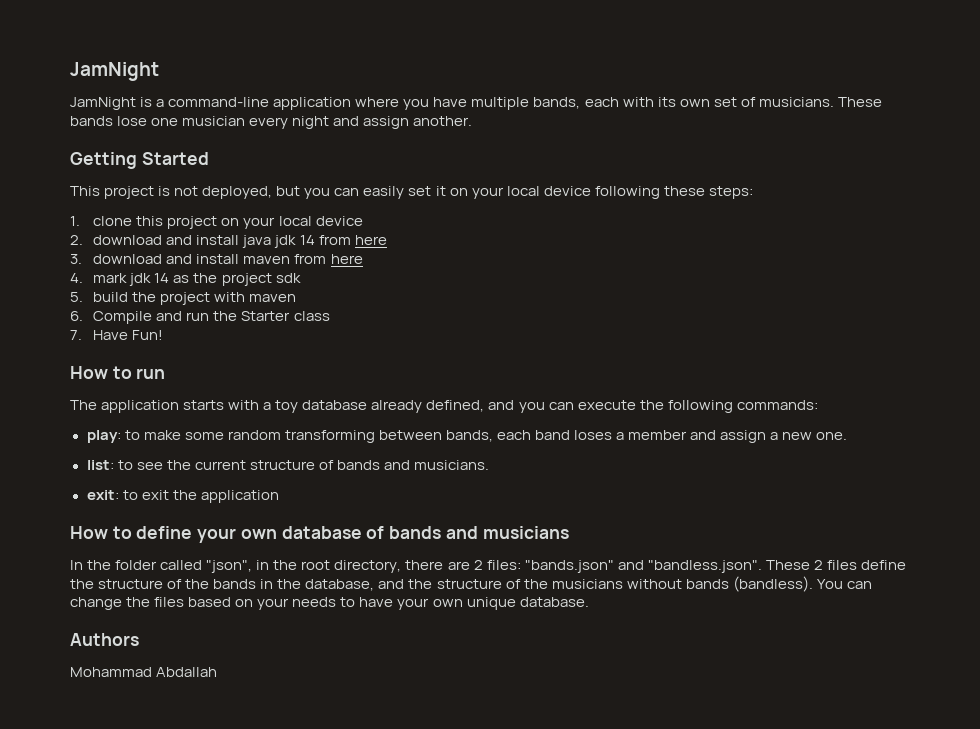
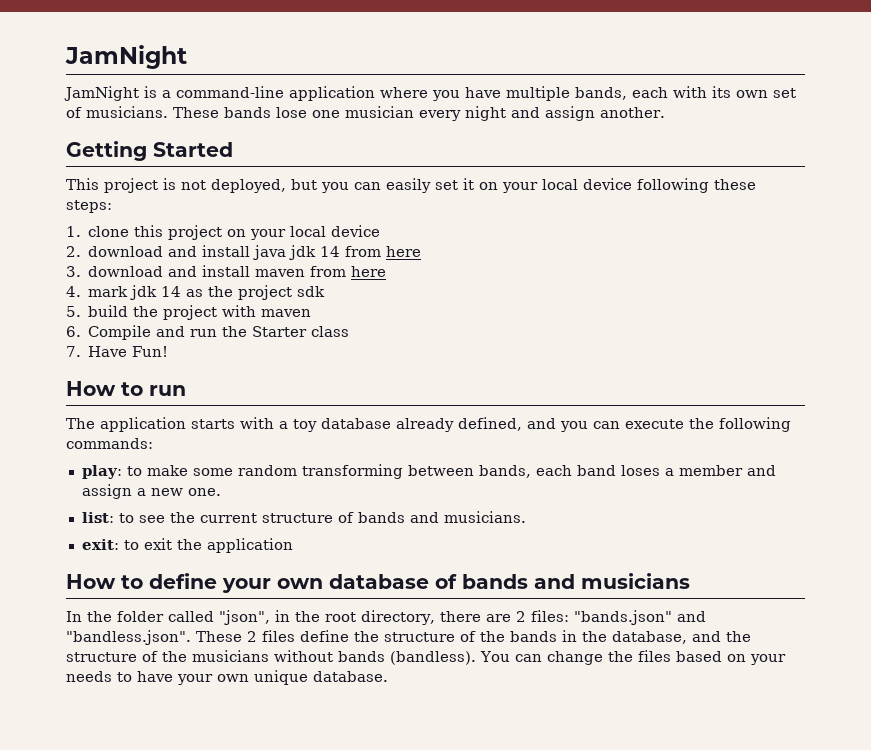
- Authors
- Mohammad Abdallah

